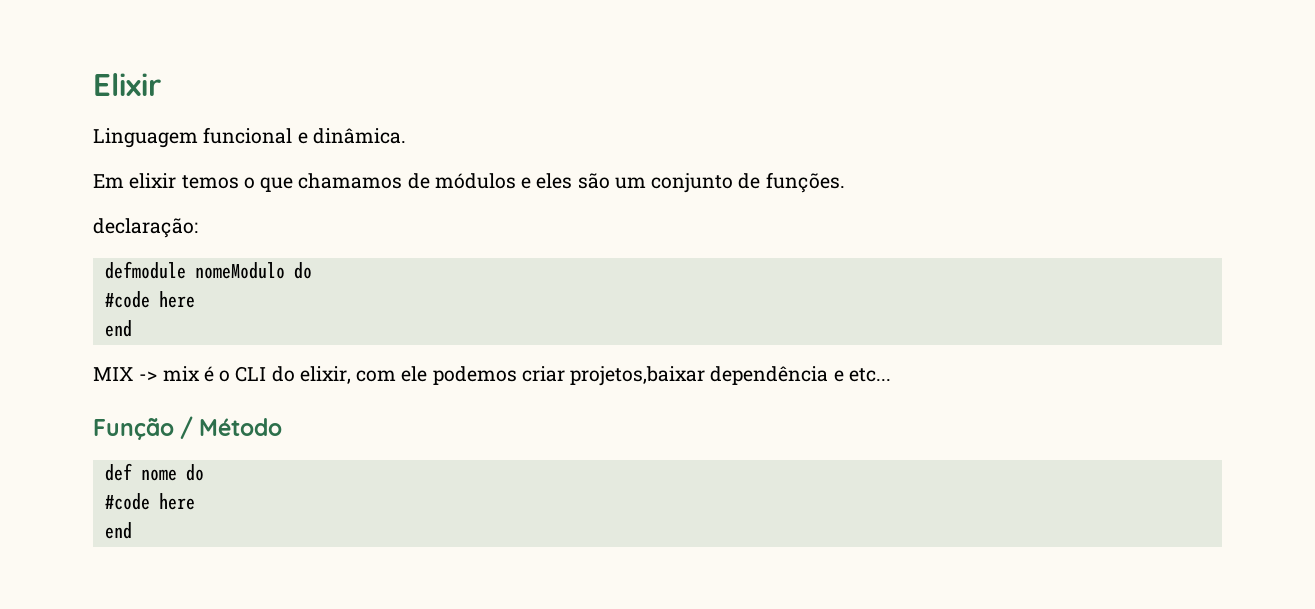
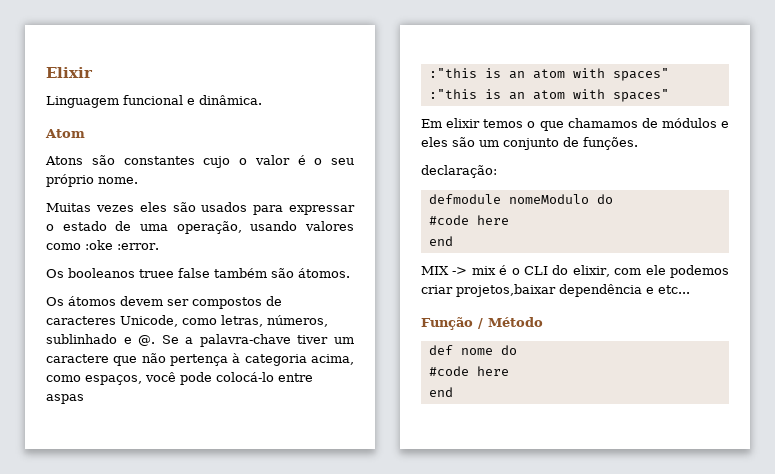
+ Atom
+ Atons são constantes cujo o valor é o seu próprio nome.
+ Muitas vezes eles são usados para expressar o estado de uma operação, usando valores como :oke :error.
+ Os booleanos truee false também são átomos.
+ Os átomos devem ser compostos de caracteres Unicode, como letras, números, sublinhado e @. Se a palavra-chave tiver um caractere que não pertença à categoria acima, como espaços, você pode colocá-lo entre aspas
+ :"this is an atom with spaces" :"this is an atom with spaces"

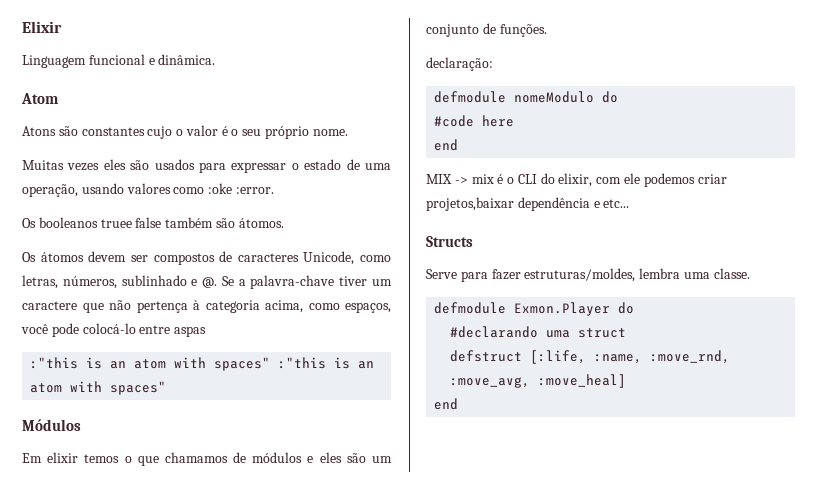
+ Módulos
- Função / Método
- def nome do
- #code here
+ Structs
+ Serve para fazer estruturas/moldes, lembra uma classe.
+ defmodule Exmon.Player do
+ #declarando uma struct
+ defstruct [:life, :name, :move_rnd, :move_avg, :move_heal]

